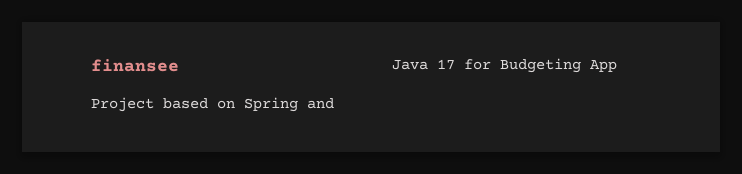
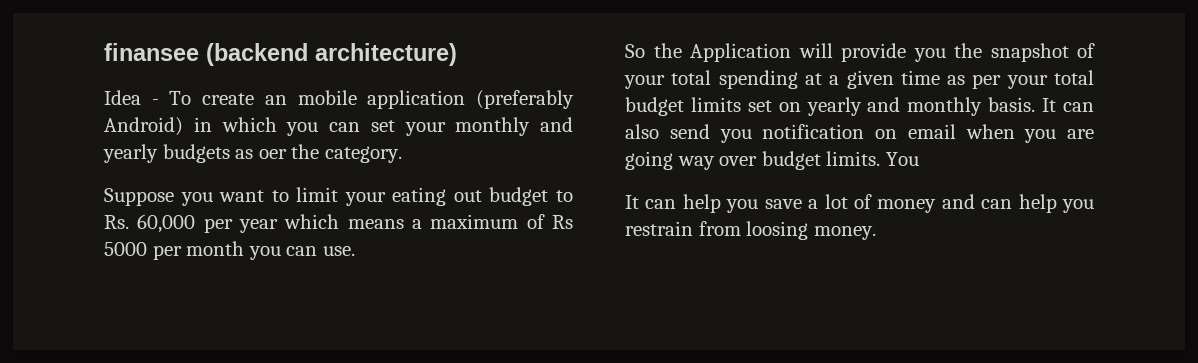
- finansee
- Project based on Spring and Java 17 for Budgeting App
+ finansee (backend architecture)
+ Idea - To create an mobile application (preferably Android) in which you can set your monthly and yearly budgets as oer the category.
+ Suppose you want to limit your eating out budget to Rs. 60,000 per year which means a maximum of Rs 5000 per month you can use.
+ So the Application will provide you the snapshot of your total spending at a given time as per your total budget limits set on yearly and monthly basis. It can also send you notification on email when you are going way over budget limits. You
+ It can help you save a lot of money and can help you restrain from loosing money.

